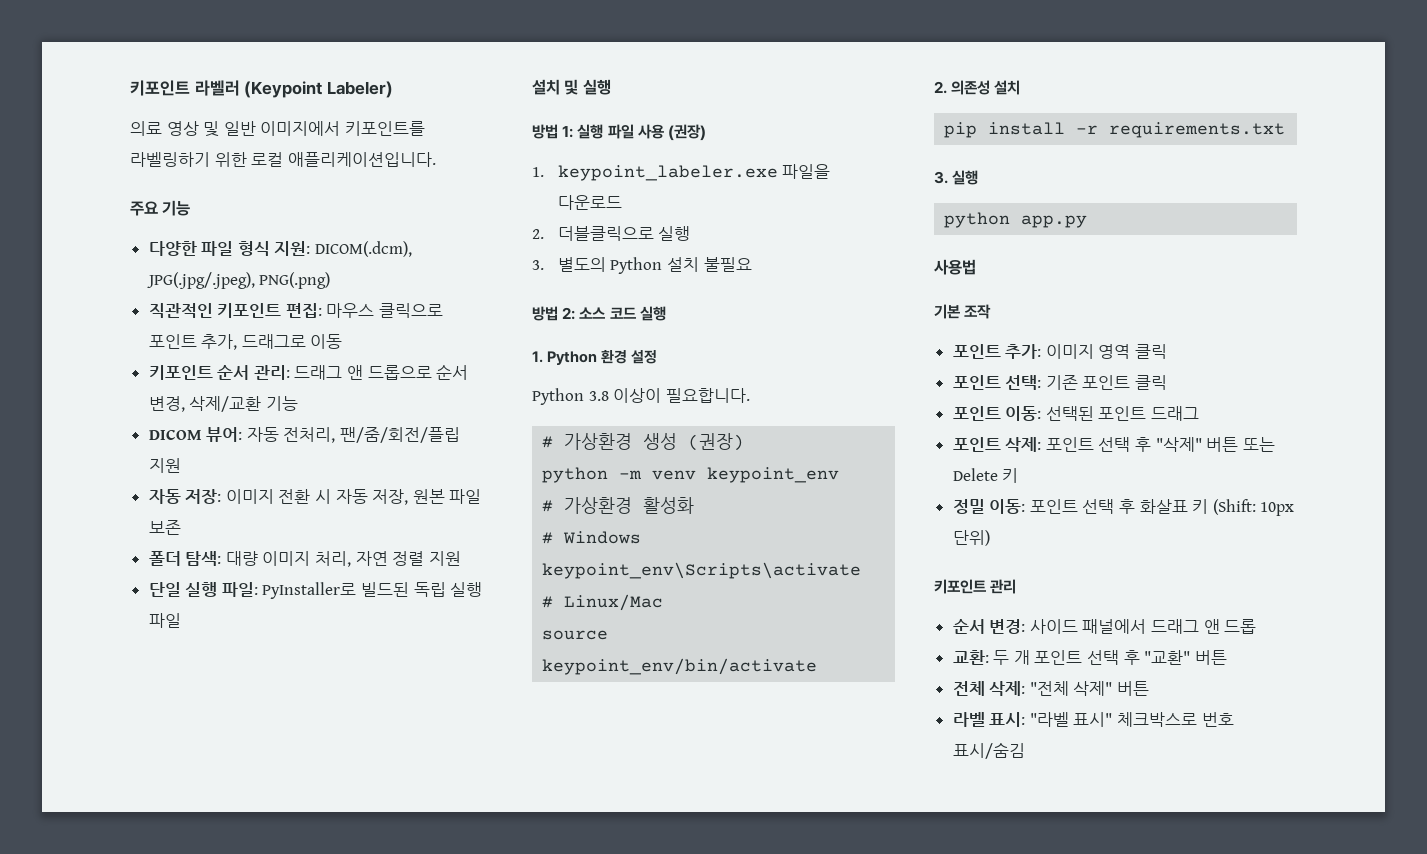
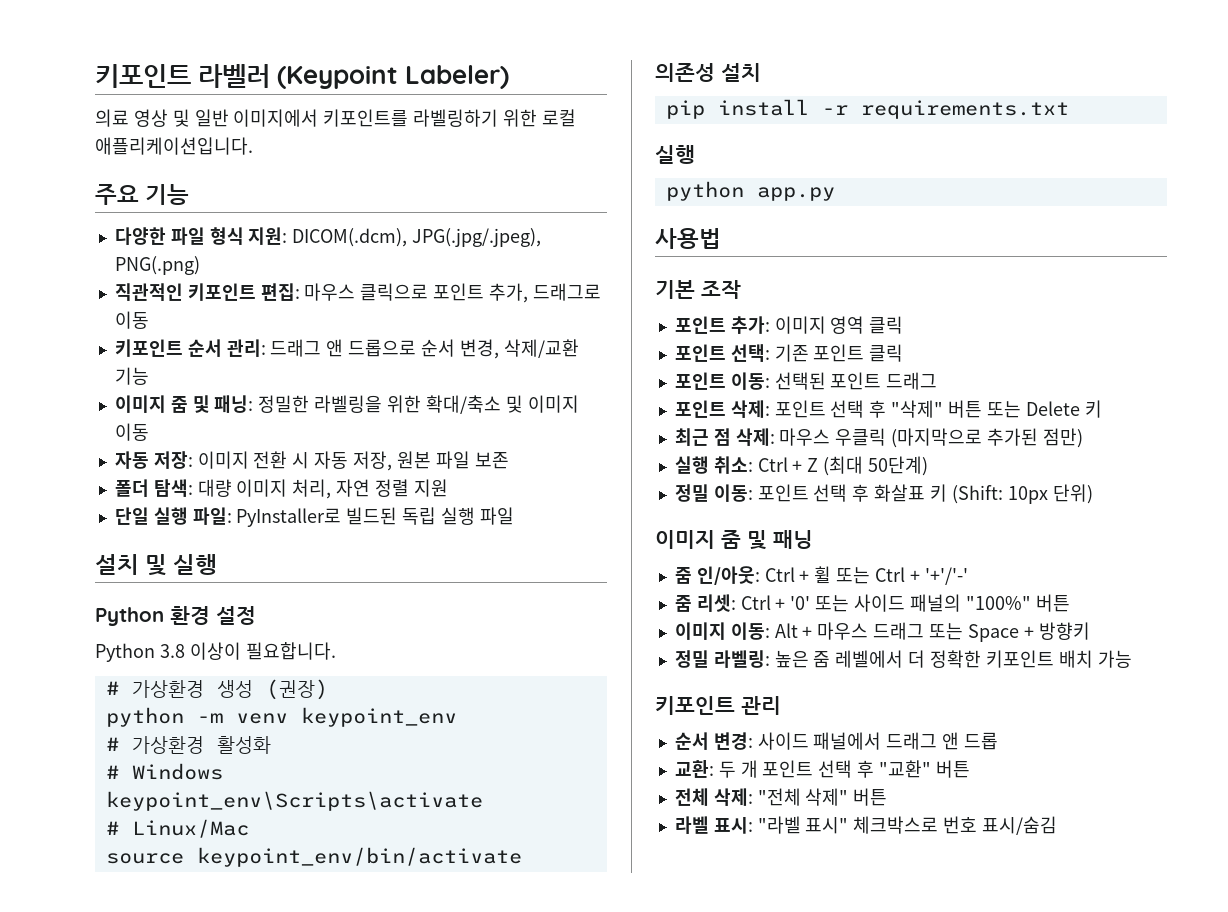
- DICOM 뷰어: 자동 전처리, 팬/줌/회전/플립 지원
+ 이미지 줌 및 패닝: 정밀한 라벨링을 위한 확대/축소 및 이미지 이동
- 방법 1: 실행 파일 사용 (권장)
- 1. keypoint_labeler.exe 파일을 다운로드
- 2. 더블클릭으로 실행
- 3. 별도의 Python 설치 불필요
- 방법 2: 소스 코드 실행
- 1. Python 환경 설정
+ Python 환경 설정
- 2. 의존성 설치
+ 의존성 설치
  pip install -r requirements.txt
- 3. 실행
+ 실행
+ 최근 점 삭제: 마우스 우클릭 (마지막으로 추가된 점만)
+ 실행 취소: Ctrl + Z (최대 50단계)
+ 이미지 줌 및 패닝
+ 줌 인/아웃: Ctrl + 휠 또는 Ctrl + '+'/'-'
+ 줌 리셋: Ctrl + '0' 또는 사이드 패널의 "100%" 버튼
+ 이미지 이동: Alt + 마우스 드래그 또는 Space + 방향키
+ 정밀 라벨링: 높은 줌 레벨에서 더 정확한 키포인트 배치 가능

